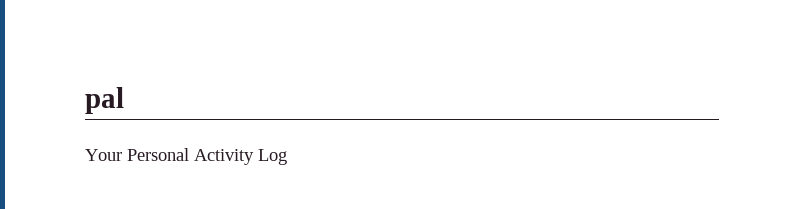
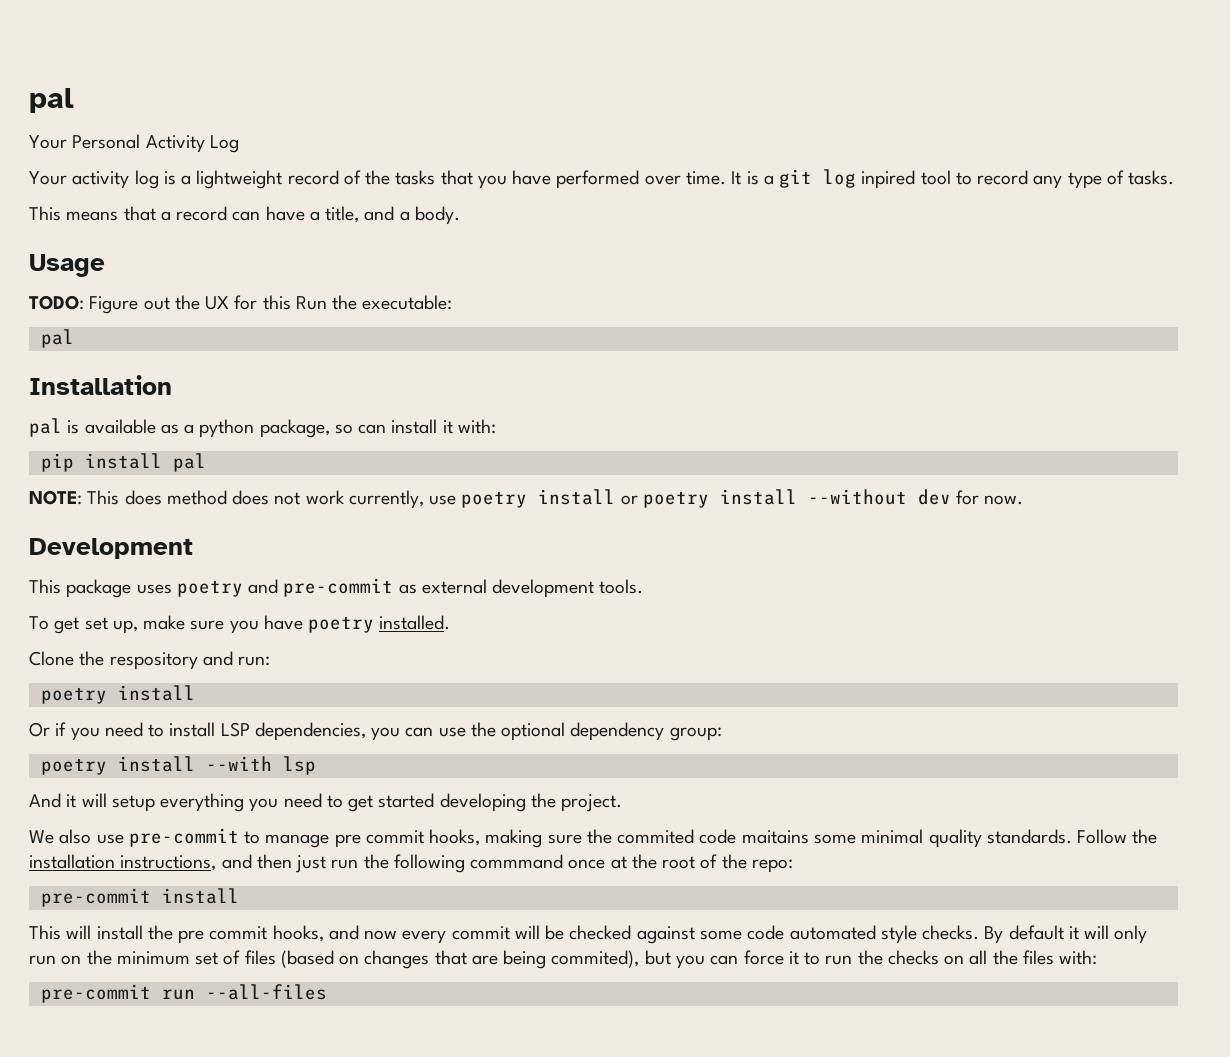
+ Your activity log is a lightweight record of the tasks that you have performed over time. It is a git log inpired tool to record any type of tasks.
+ This means that a record can have a title, and a body.
+ Usage
+ TODO: Figure out the UX for this Run the executable:
+ pal
+ Installation
+ pal is available as a python package, so can install it with:
+ pip install pal
+ NOTE: This does method does not work currently, use poetry install or poetry install --without dev for now.
+ Development
+ This package uses poetry and pre-commit as external development tools.
+ To get set up, make sure you have poetry installed.
+ Clone the respository and run:
+ poetry install
+ Or if you need to install LSP dependencies, you can use the optional dependency group:
+ poetry install --with lsp
+ And it will setup everything you need to get started developing the project.
+ We also use pre-commit to manage pre commit hooks, making sure the commited code maitains some minimal quality standards. Follow the installation instructions, and then just run the following commmand once at the root of the repo:
+ pre-commit install
+ This will install the pre commit hooks, and now every commit will be checked against some code automated style checks. By default it will only run on the minimum set of files (based on changes that are being commited), but you can force it to run the checks on all the files with:
+ pre-commit run --all-files

